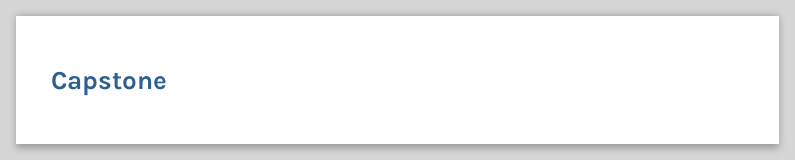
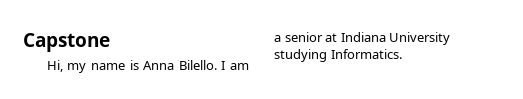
+ Hi, my name is Anna Bilello. I am a senior at Indiana University studying Informatics.

